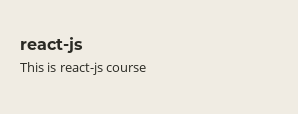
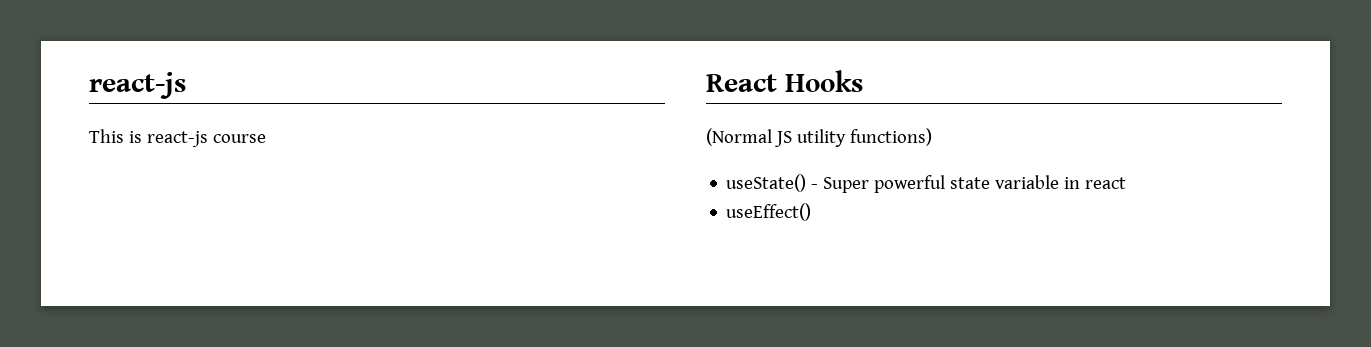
+ React Hooks
+ (Normal JS utility functions)
+ useState() - Super powerful state variable in react
+ useEffect()

